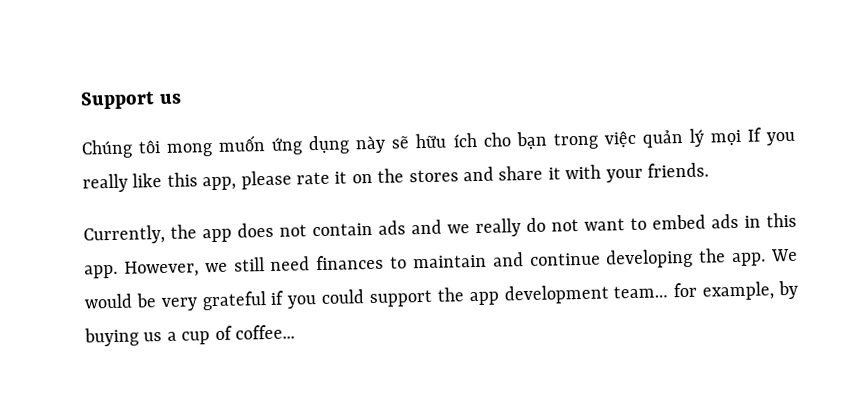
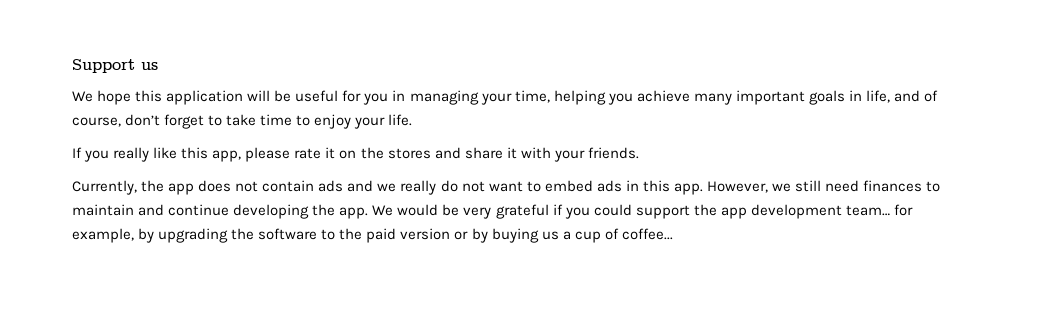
- Chúng tôi mong muốn ứng dụng này sẽ hữu ích cho bạn trong việc quản lý mọi If you really like this app, please rate it on the stores and share it with your friends.
+ We hope this application will be useful for you in managing your time, helping you achieve many important goals in life, and of course, don’t forget to take time to enjoy your life.
+ If you really like this app, please rate it on the stores and share it with your friends.
- We would be very grateful if you could support the app development team… for example, by buying us a cup of coffee...
+ We would be very grateful if you could support the app development team… for example, by upgrading the software to the paid version or by buying us a cup of coffee...

